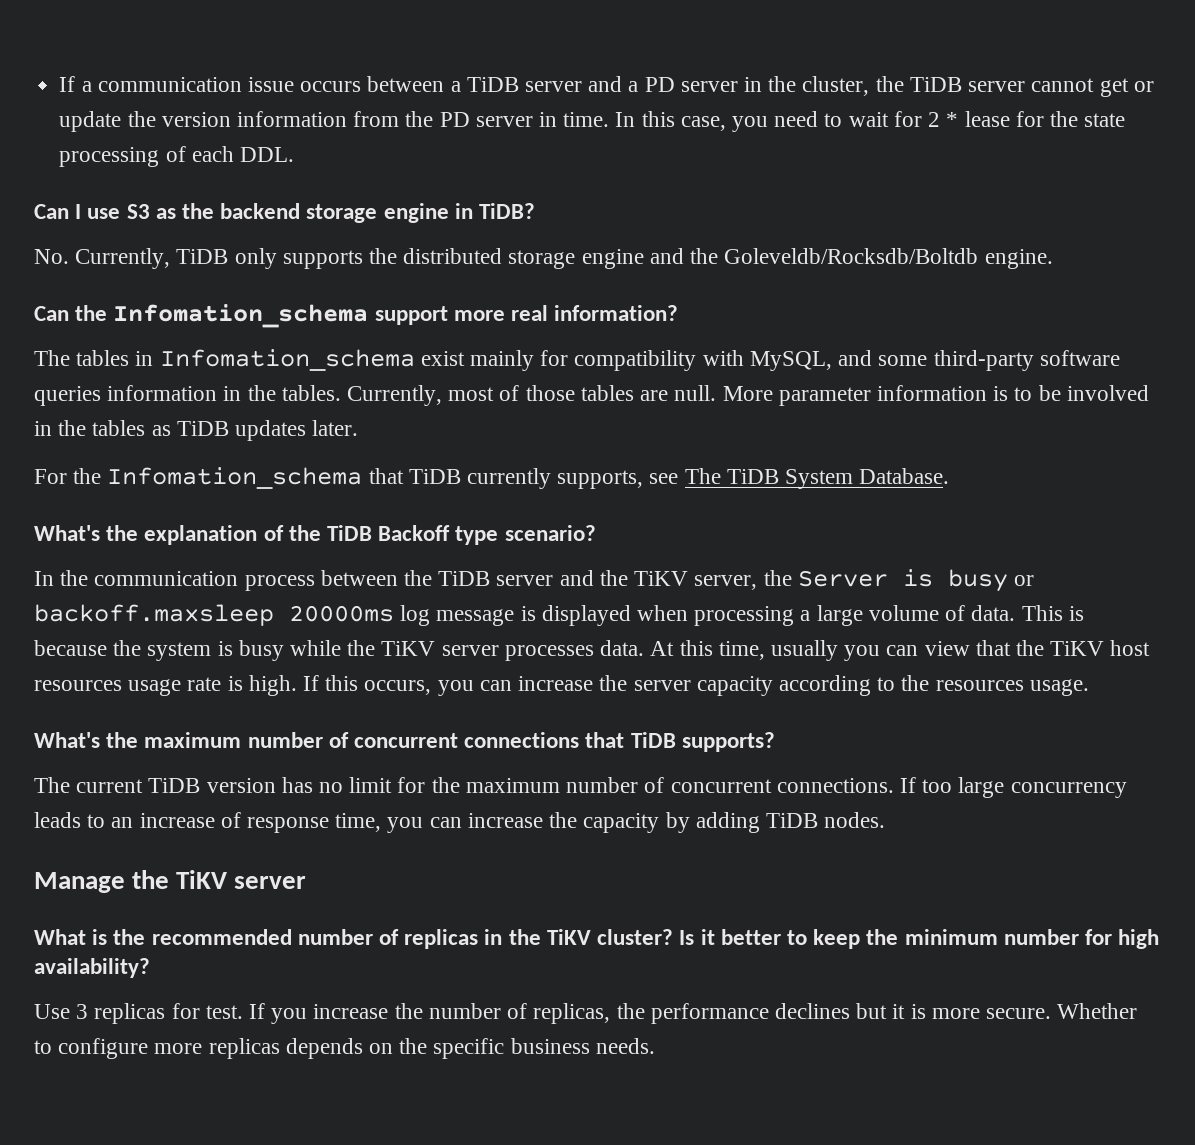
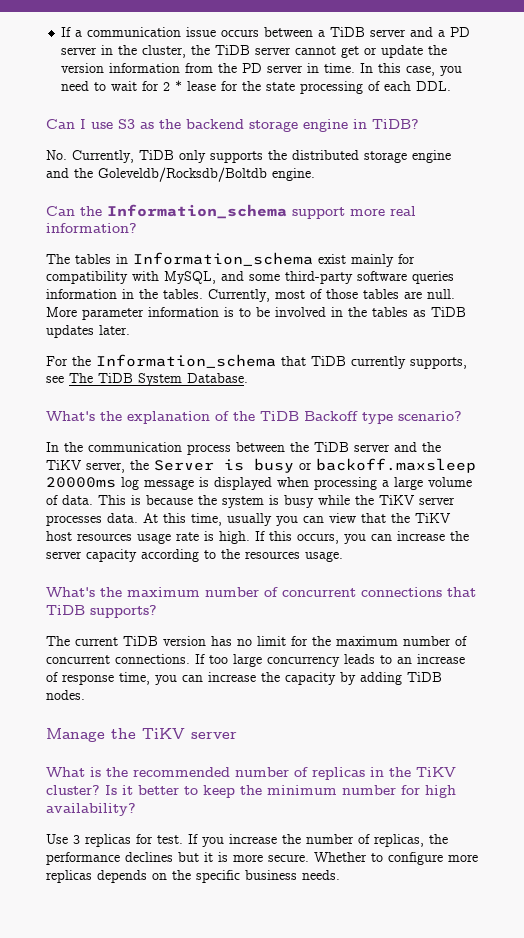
- Can the Infomation_schema support more real information?
+ Can the Information_schema support more real information?
- The tables in Infomation_schema exist mainly for compatibility with MySQL, and some third-party software queries information in the tables.
+ The tables in Information_schema exist mainly for compatibility with MySQL, and some third-party software queries information in the tables.
- For the Infomation_schema that TiDB currently supports, see The TiDB System Database.
+ For the Information_schema that TiDB currently supports, see The TiDB System Database.

